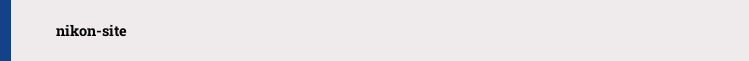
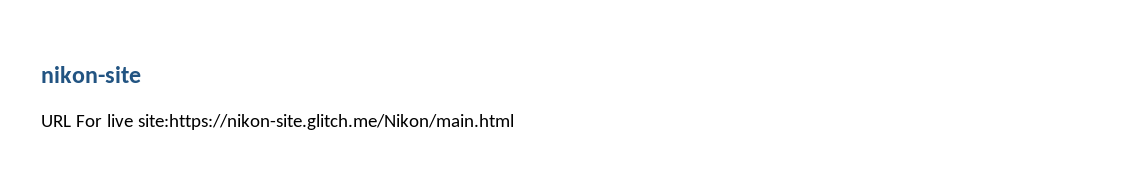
+ URL For live site:https://nikon-site.glitch.me/Nikon/main.html

